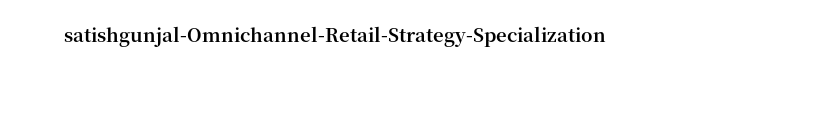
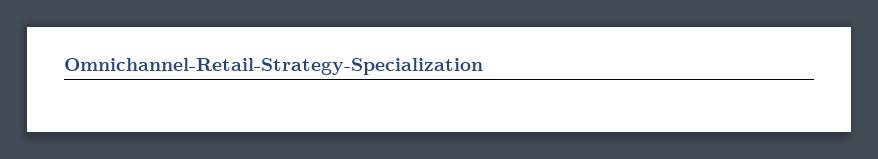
- satishgunjal-Omnichannel-Retail-Strategy-Specialization
+ Omnichannel-Retail-Strategy-Specialization

